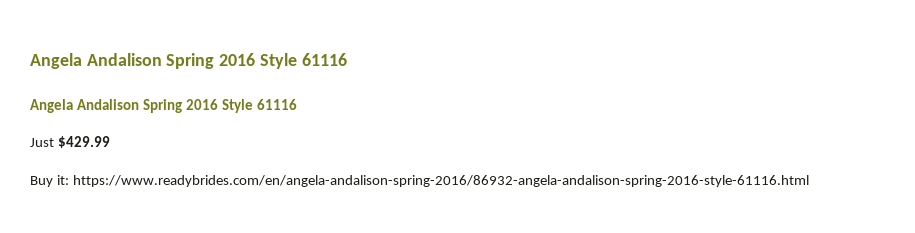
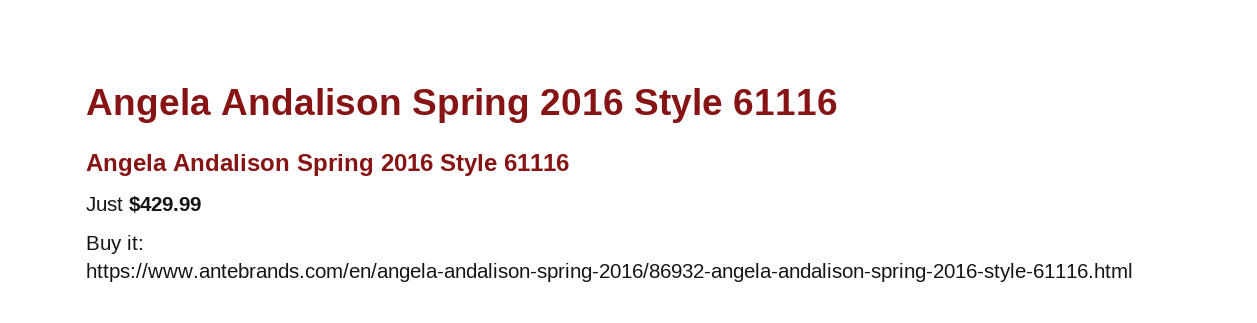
- Buy it: https://www.readybrides.com/en/angela-andalison-spring-2016/86932-angela-andalison-spring-2016-style-61116.html
+ Buy it: https://www.antebrands.com/en/angela-andalison-spring-2016/86932-angela-andalison-spring-2016-style-61116.html

